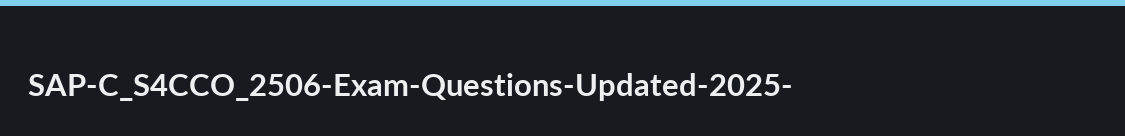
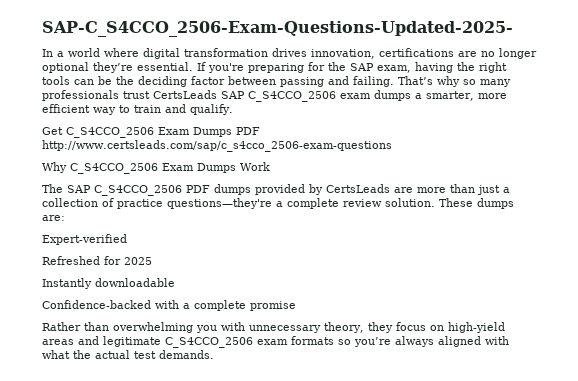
+ In a world where digital transformation drives innovation, certifications are no longer optional they’re essential. If you're preparing for the SAP exam, having the right tools can be the deciding factor between passing and failing. That’s why so many professionals trust CertsLeads SAP C_S4CCO_2506 exam dumps a smarter, more efficient way to train and qualify.
+ Get C_S4CCO_2506 Exam Dumps PDF http://www.certsleads.com/sap/c_s4cco_2506-exam-questions
+ Why C_S4CCO_2506 Exam Dumps Work
+ The SAP C_S4CCO_2506 PDF dumps provided by CertsLeads are more than just a collection of practice questions—they're a complete review solution. These dumps are:
+ Expert-verified
+ Refreshed for 2025
+ Instantly downloadable
+ Confidence-backed with a complete promise
+ Rather than overwhelming you with unnecessary theory, they focus on high-yield areas and legitimate C_S4CCO_2506 exam formats so you’re always aligned with what the actual test demands.

